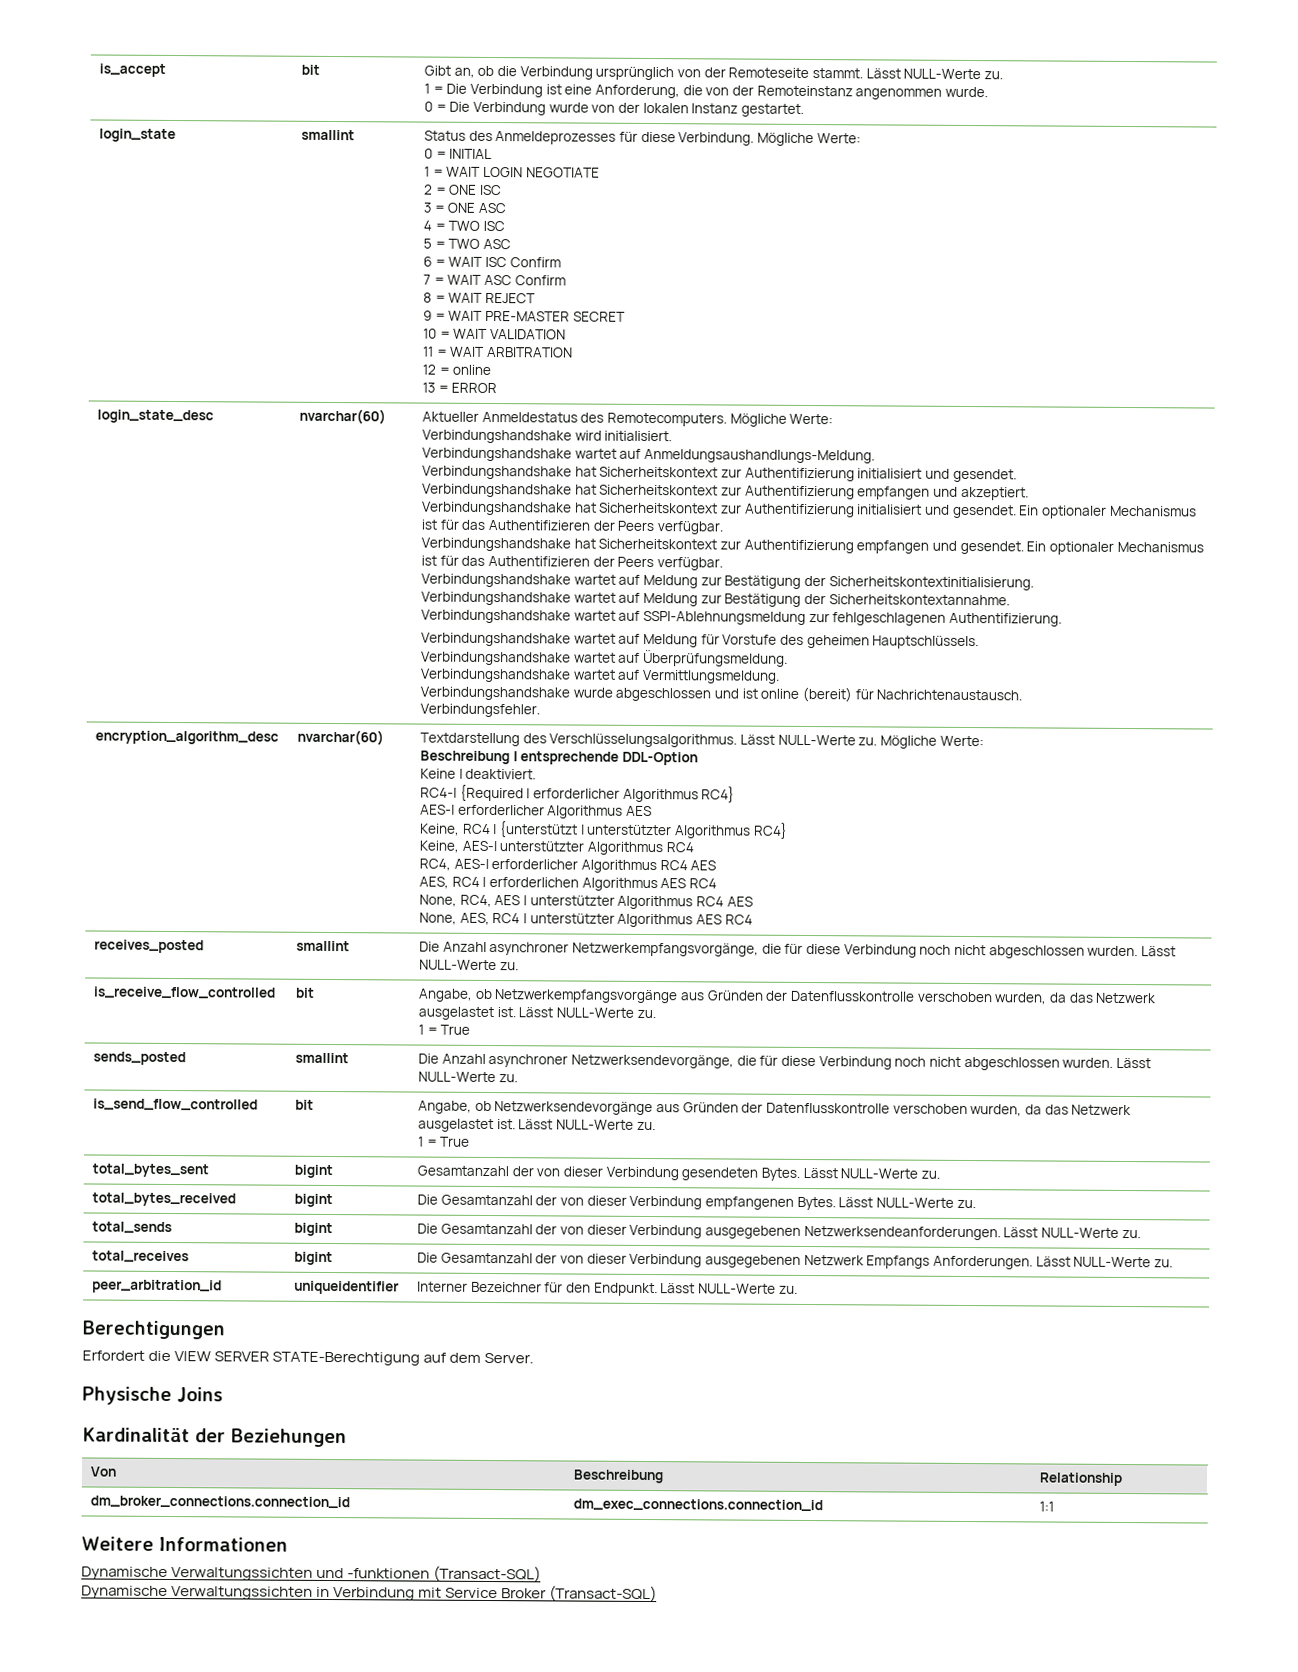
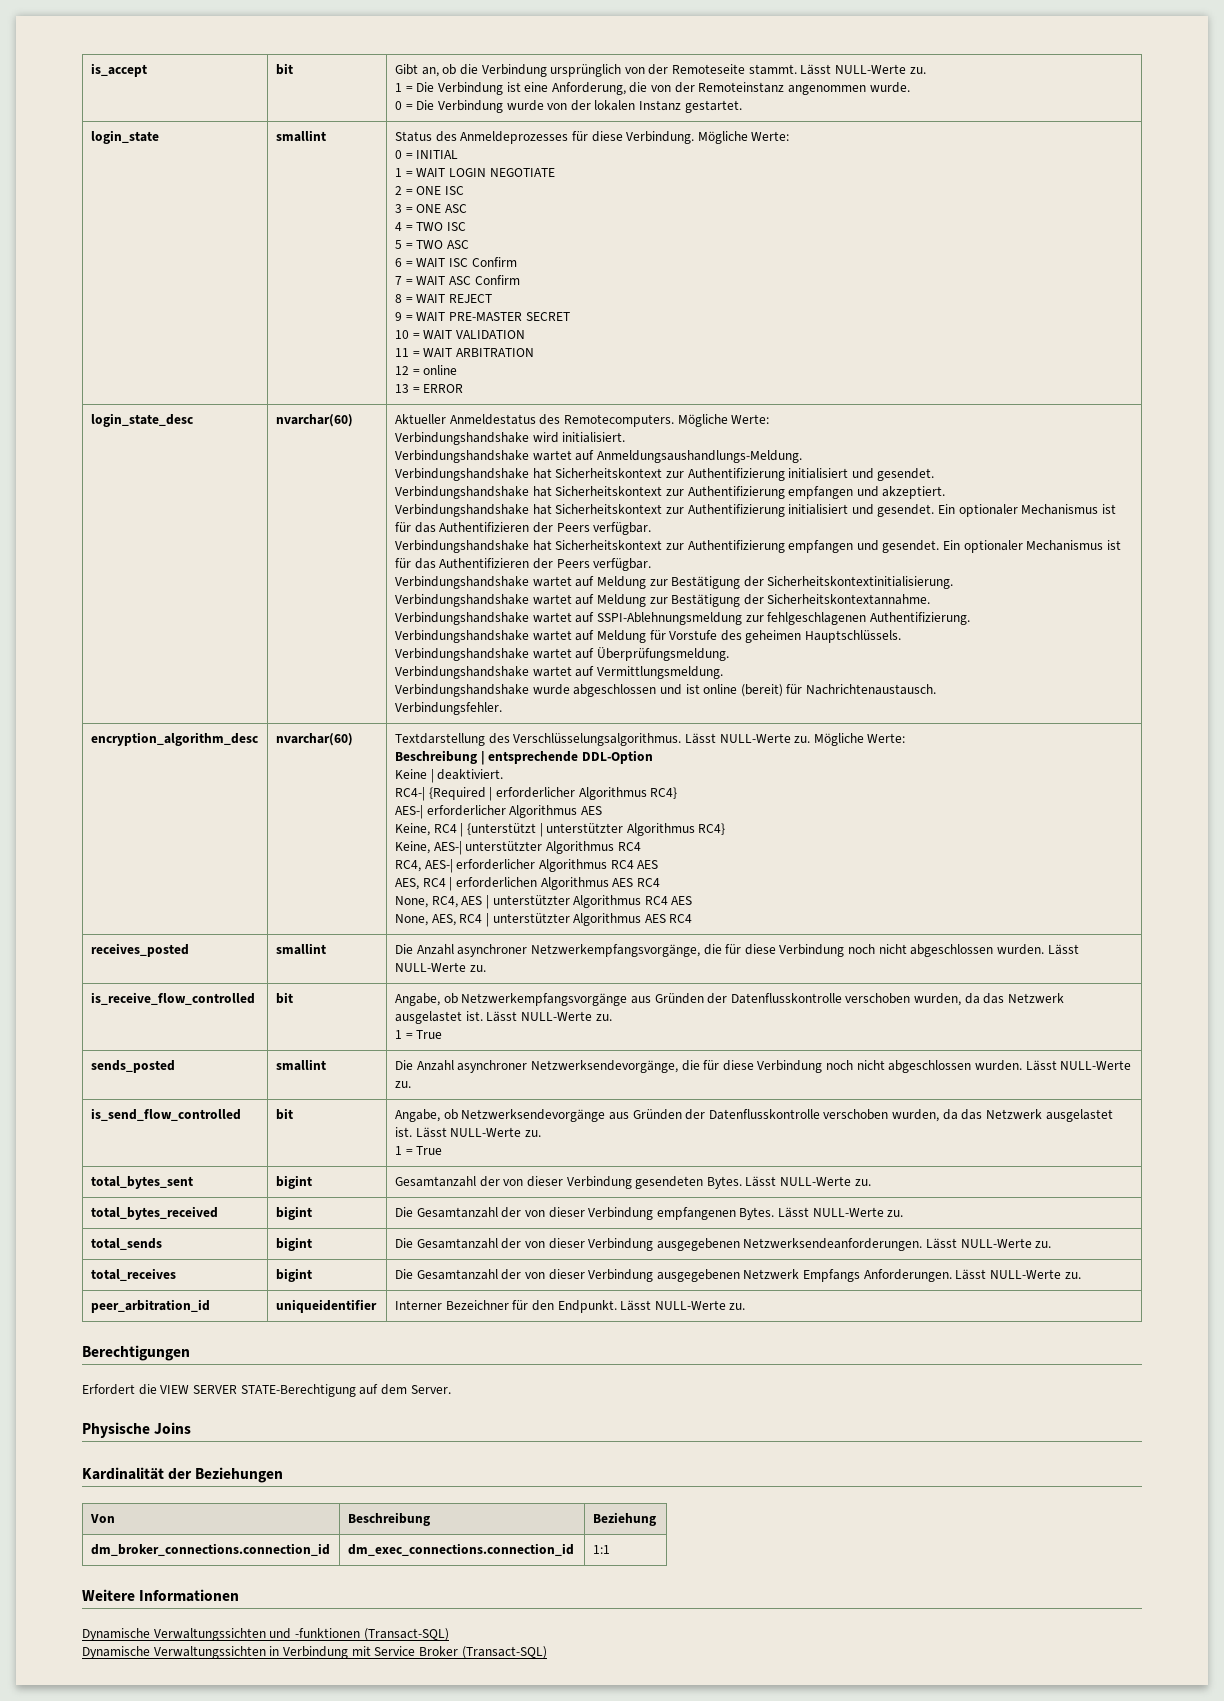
- Von | Beschreibung | Relationship
+ Von | Beschreibung | Beziehung

